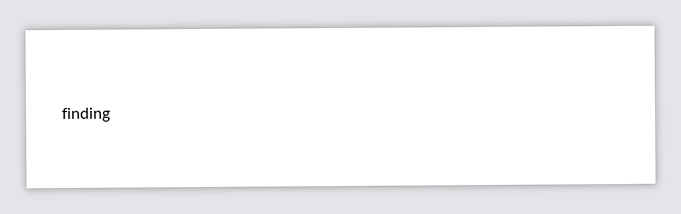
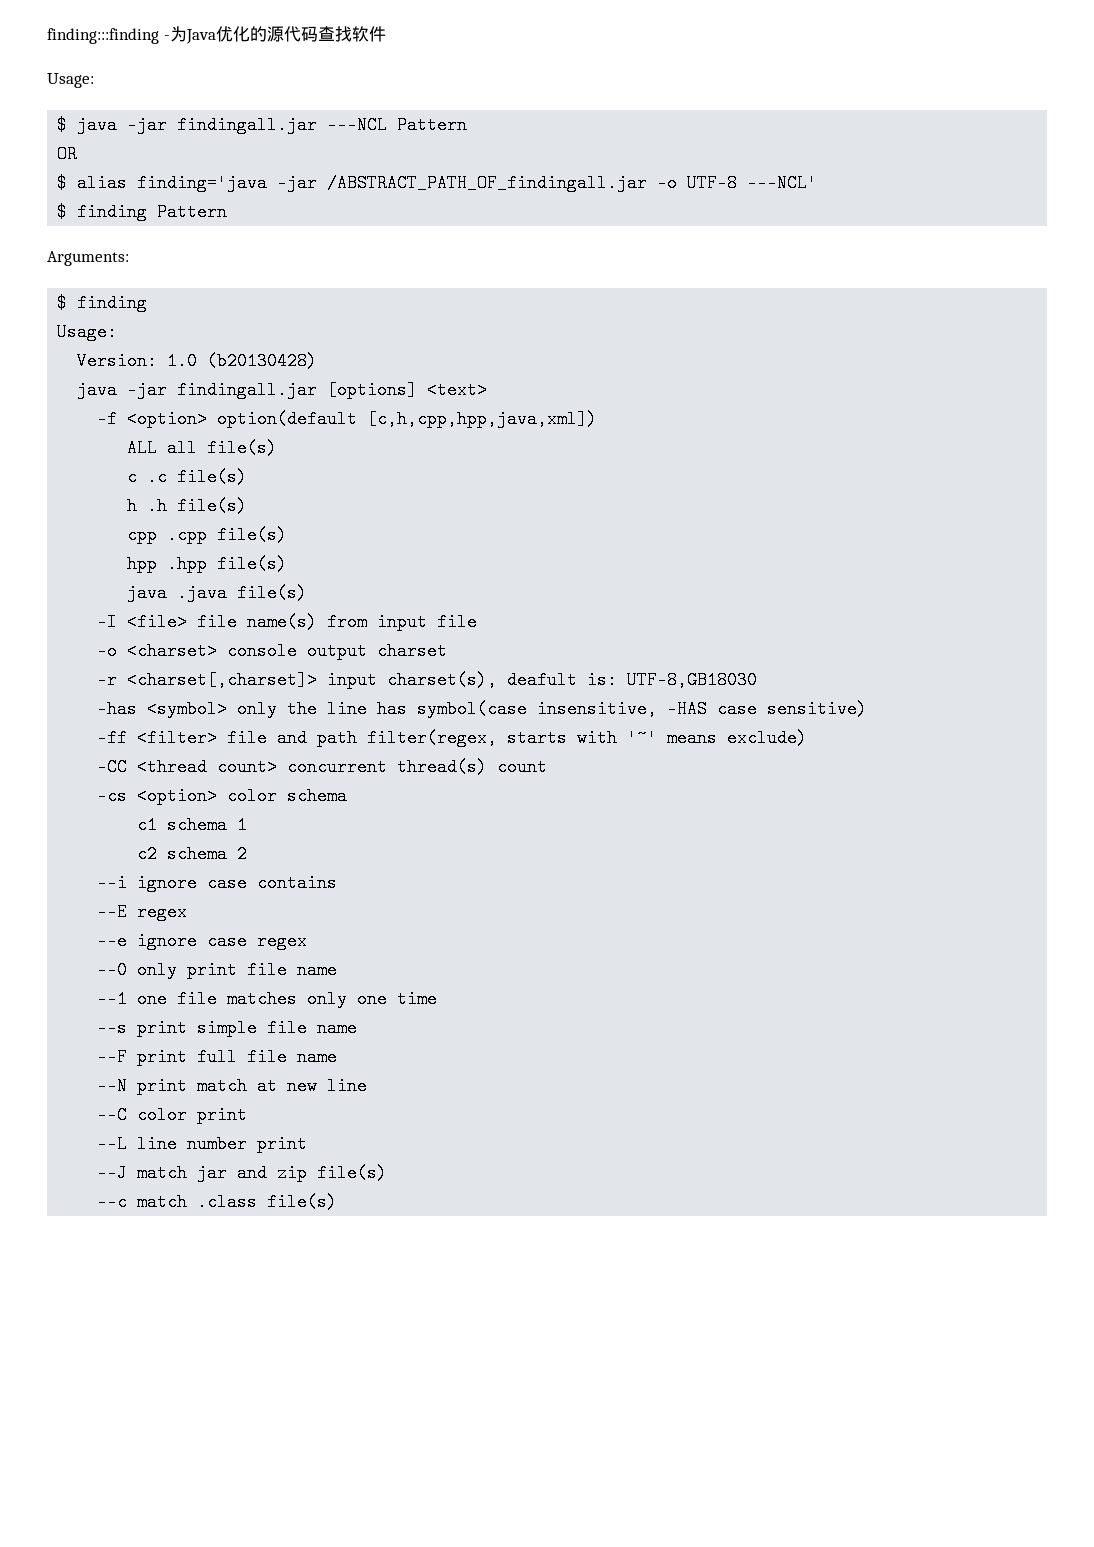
- finding
+ finding:::finding -为Java优化的源代码查找软件
+ Usage:
+ $ java -jar findingall.jar ---NCL Pattern
+ OR
+ $ alias finding='java -jar /ABSTRACT_PATH_OF_findingall.jar -o UTF-8 ---NCL'
+ $ finding Pattern
+ Arguments:
+ $ finding
+ Usage:
+ Version: 1.0 (b20130428)
+ java -jar findingall.jar [options] <text>
+ -f <option> option(default [c,h,cpp,hpp,java,xml])
+ ALL all file(s)
+ c .c file(s)
+ h .h file(s)
+ cpp .cpp file(s)
+ hpp .hpp file(s)
+ java .java file(s)
+ -I <file> file name(s) from input file
+ -o <charset> console output charset
+ -r <charset[,charset]> input charset(s), deafult is: UTF-8,GB18030
+ -has <symbol> only the line has symbol(case insensitive, -HAS case sensitive)
+ -ff <filter> file and path filter(regex, starts with '~' means exclude)
+ -CC <thread count> concurrent thread(s) count
+ -cs <option> color schema
+ c1 schema 1
+ c2 schema 2
+ --i ignore case contains
+ --E regex
+ --e ignore case regex
+ --0 only print file name
+ --1 one file matches only one time
+ --s print simple file name
+ --F print full file name
+ --N print match at new line
+ --C color print
+ --L line number print
+ --J match jar and zip file(s)
+ --c match .class file(s)

